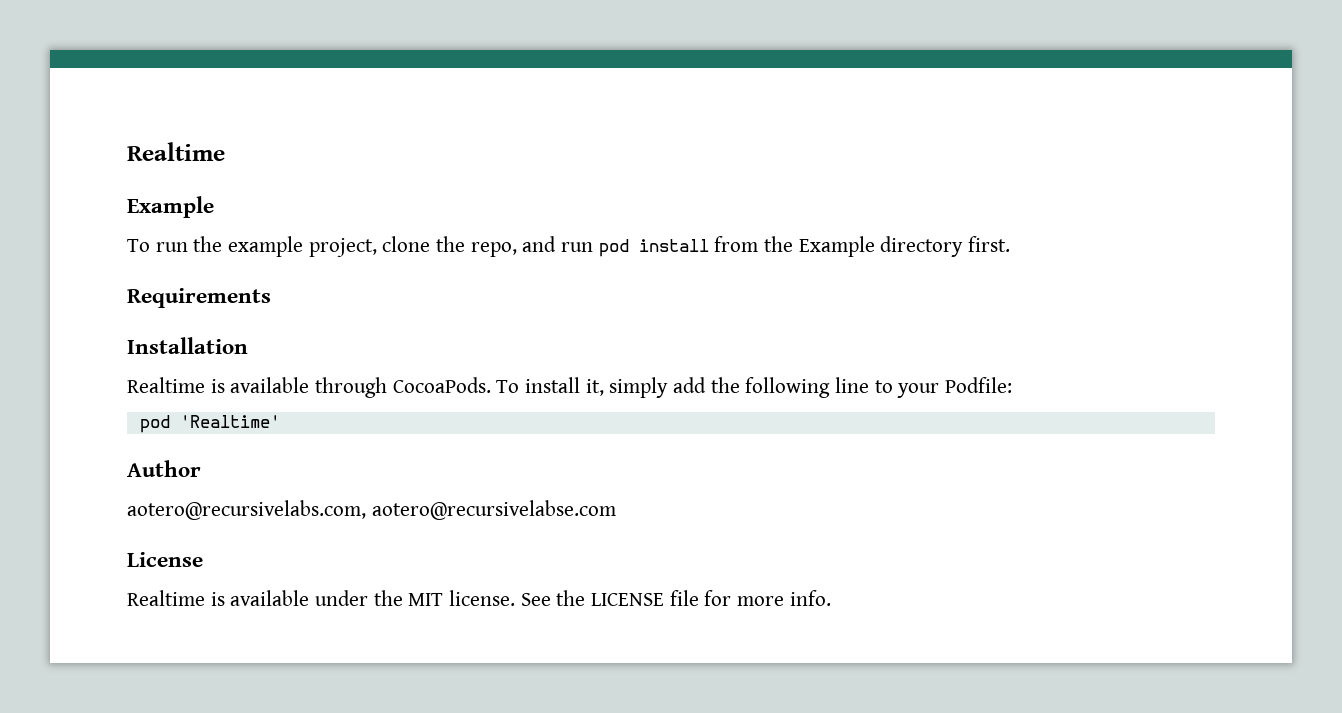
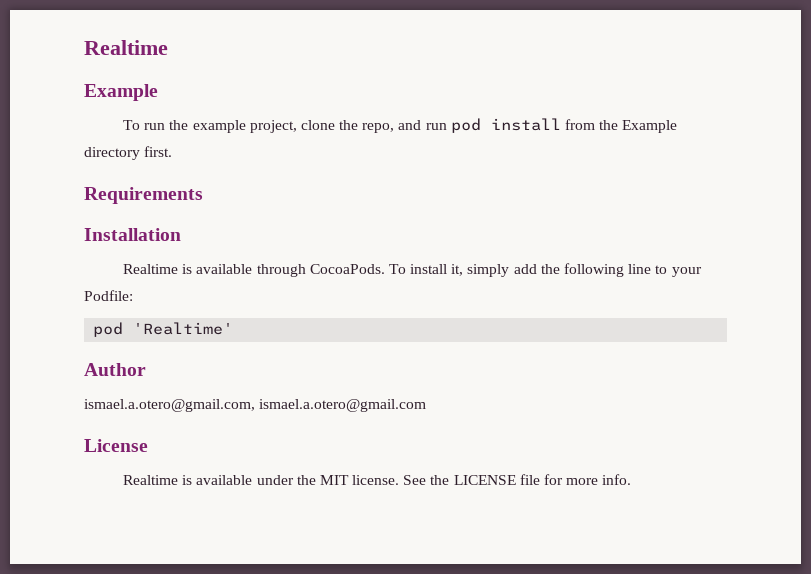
- aotero@recursivelabs.com, aotero@recursivelabse.com
+ ismael.a.otero@gmail.com, ismael.a.otero@gmail.com

